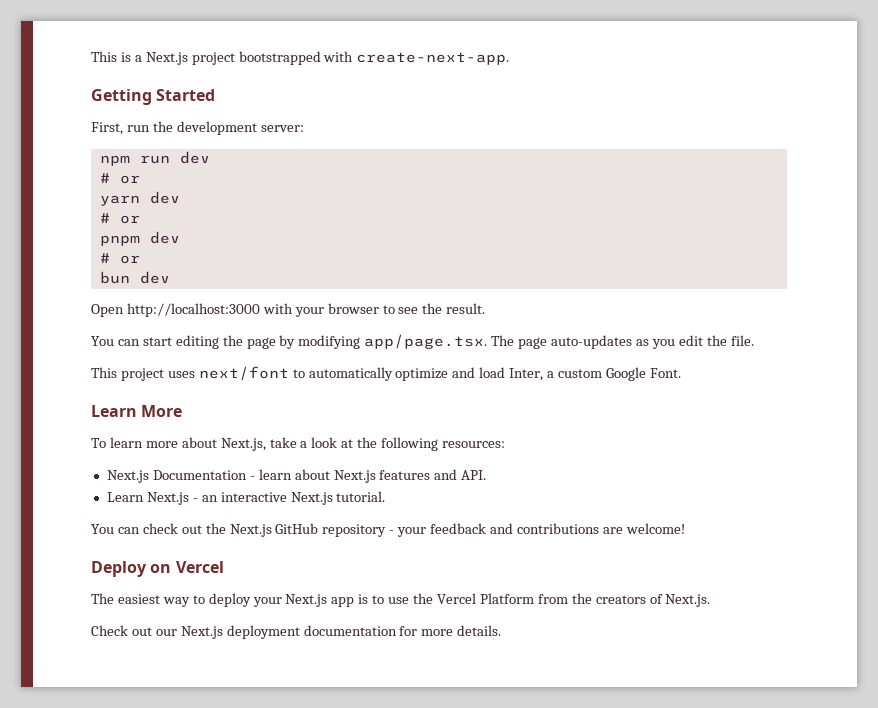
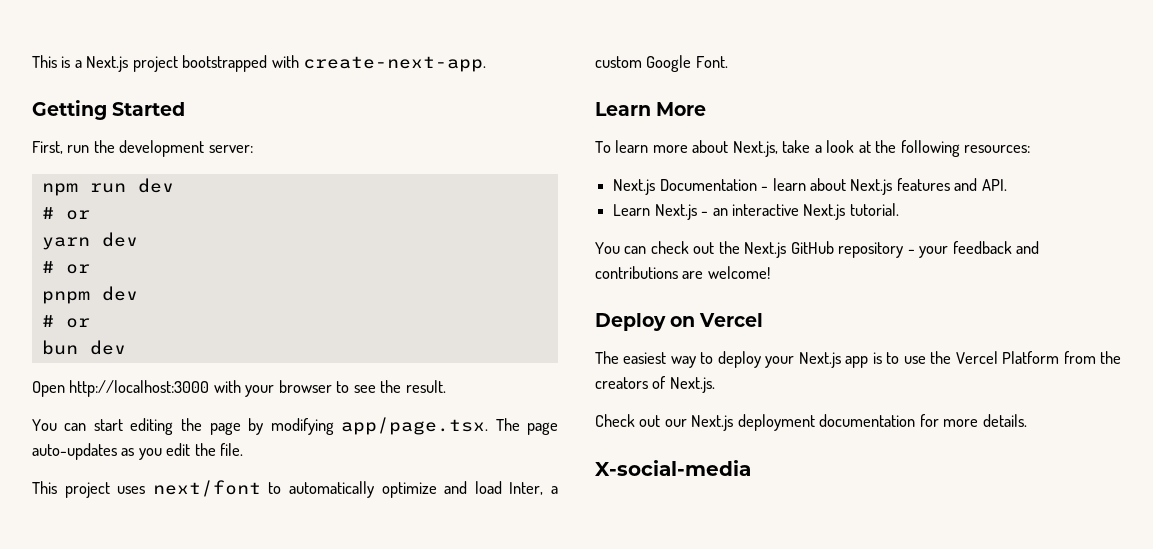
+ X-social-media

